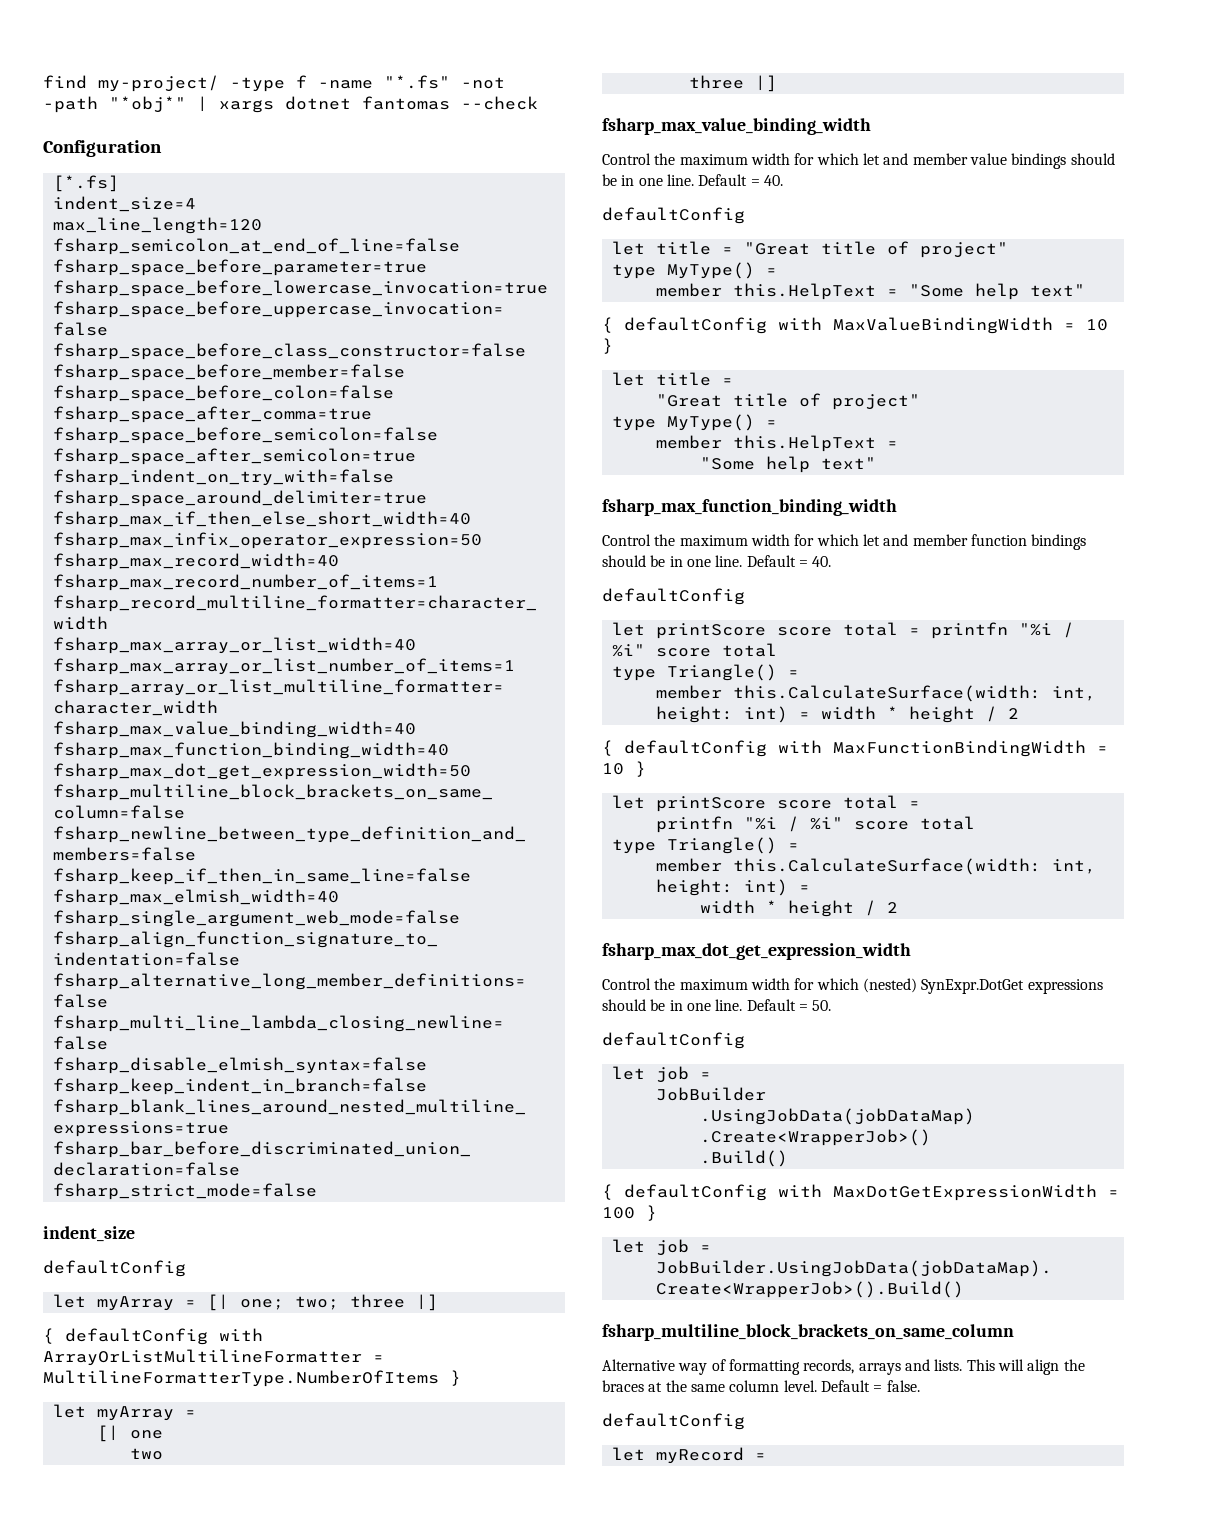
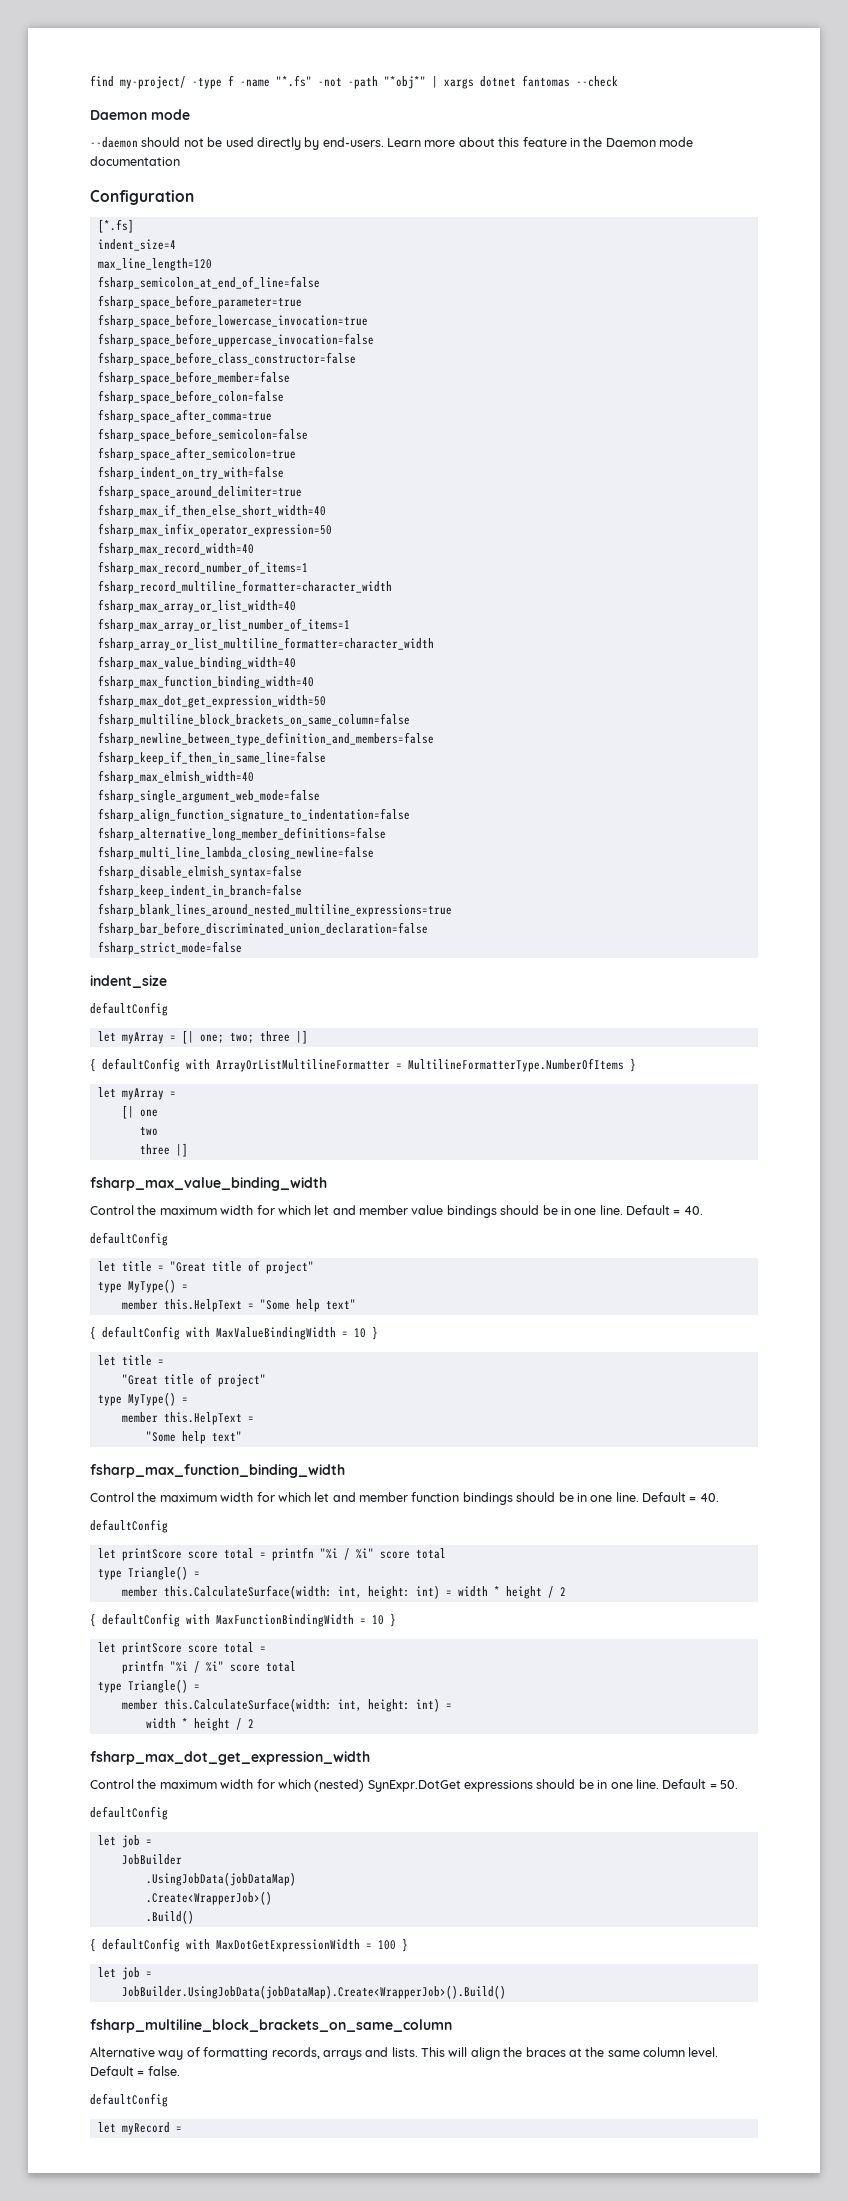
  find my-project/ -type f -name "*.fs" -not -path "*obj*" | xargs dotnet fantomas --check
+ Daemon mode
+ --daemon should not be used directly by end-users. Learn more about this feature in the Daemon mode documentation

